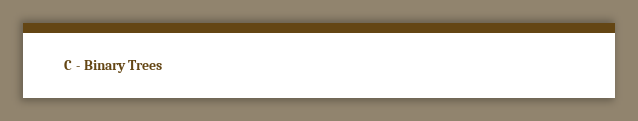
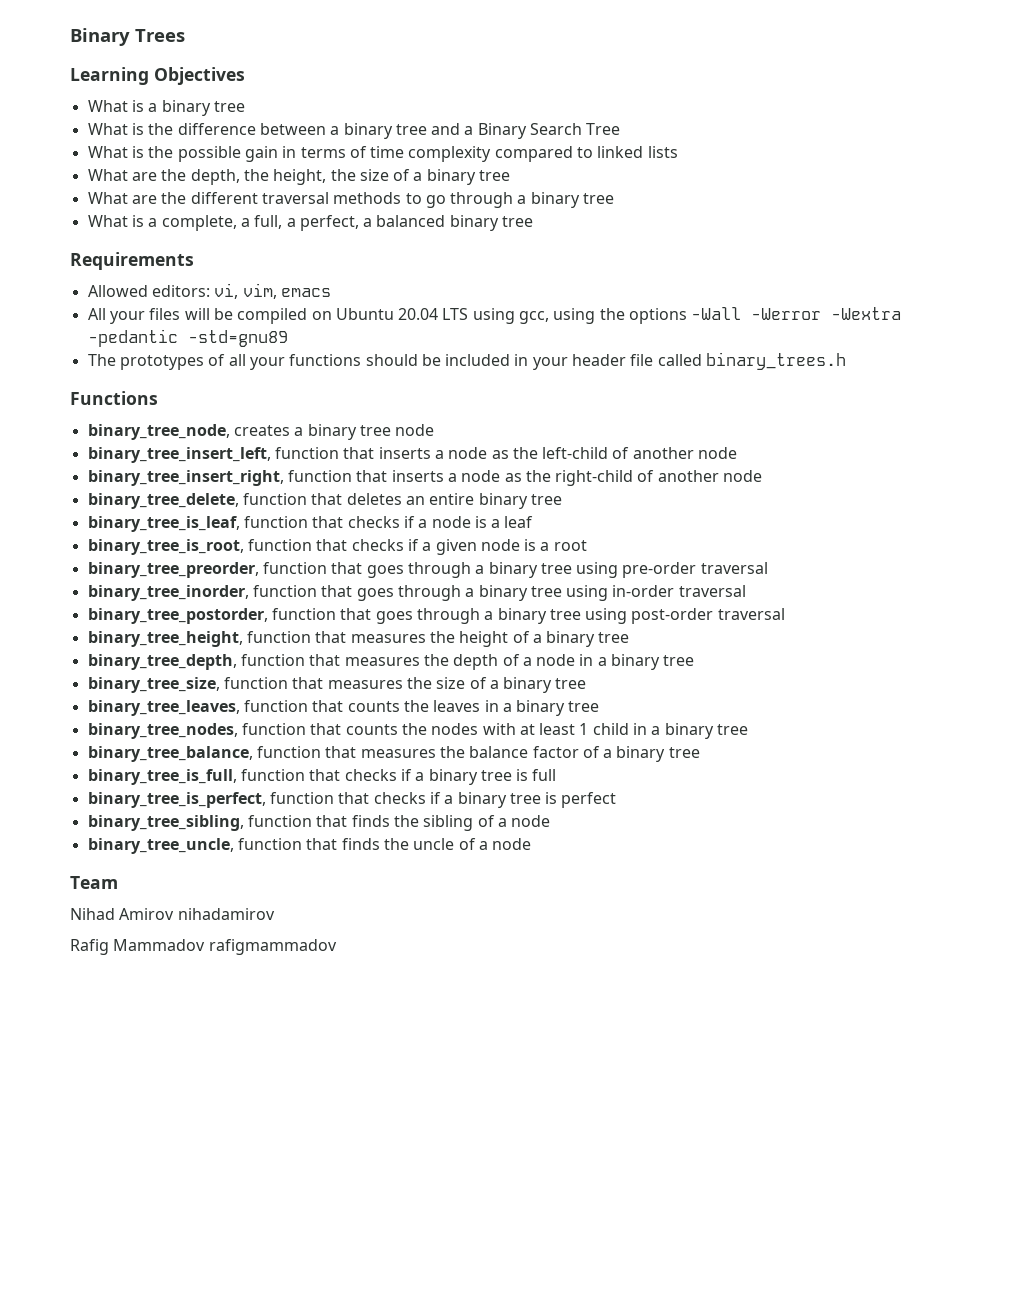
- C - Binary Trees
+ Binary Trees
+ Learning Objectives
+ What is a binary tree
+ What is the difference between a binary tree and a Binary Search Tree
+ What is the possible gain in terms of time complexity compared to linked lists
+ What are the depth, the height, the size of a binary tree
+ What are the different traversal methods to go through a binary tree
+ What is a complete, a full, a perfect, a balanced binary tree
+ Requirements
+ Allowed editors: vi, vim, emacs
+ All your files will be compiled on Ubuntu 20.04 LTS using gcc, using the options -Wall -Werror -Wextra -pedantic -std=gnu89
+ The prototypes of all your functions should be included in your header file called binary_trees.h
+ Functions
+ binary_tree_node, creates a binary tree node
+ binary_tree_insert_left, function that inserts a node as the left-child of another node
+ binary_tree_insert_right, function that inserts a node as the right-child of another node
+ binary_tree_delete, function that deletes an entire binary tree
+ binary_tree_is_leaf, function that checks if a node is a leaf
+ binary_tree_is_root, function that checks if a given node is a root
+ binary_tree_preorder, function that goes through a binary tree using pre-order traversal
+ binary_tree_inorder, function that goes through a binary tree using in-order traversal
+ binary_tree_postorder, function that goes through a binary tree using post-order traversal
+ binary_tree_height, function that measures the height of a binary tree
+ binary_tree_depth, function that measures the depth of a node in a binary tree
+ binary_tree_size, function that measures the size of a binary tree
+ binary_tree_leaves, function that counts the leaves in a binary tree
+ binary_tree_nodes, function that counts the nodes with at least 1 child in a binary tree
+ binary_tree_balance, function that measures the balance factor of a binary tree
+ binary_tree_is_full, function that checks if a binary tree is full
+ binary_tree_is_perfect, function that checks if a binary tree is perfect
+ binary_tree_sibling, function that finds the sibling of a node
+ binary_tree_uncle, function that finds the uncle of a node
+ Team
+ Nihad Amirov nihadamirov
+ Rafig Mammadov rafigmammadov

